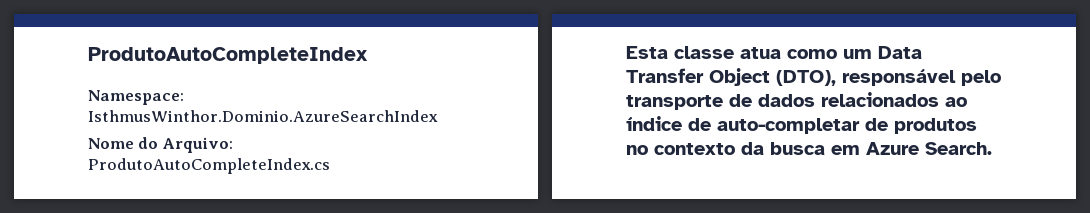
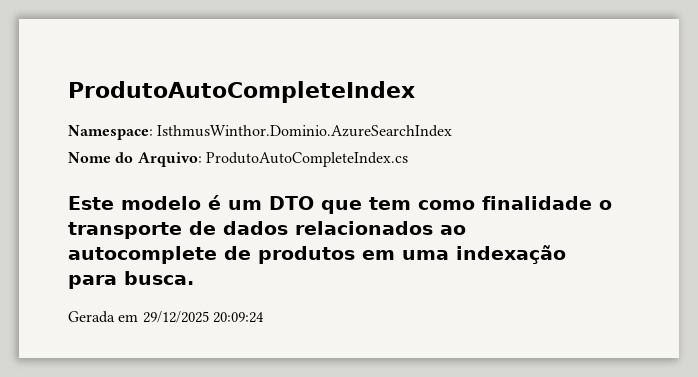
- Esta classe atua como um Data Transfer Object (DTO), responsável pelo transporte de dados relacionados ao índice de auto-completar de produtos no contexto da busca em Azure Search.
+ Este modelo é um DTO que tem como finalidade o transporte de dados relacionados ao autocomplete de produtos em uma indexação para busca.
+ Gerada em 29/12/2025 20:09:24

